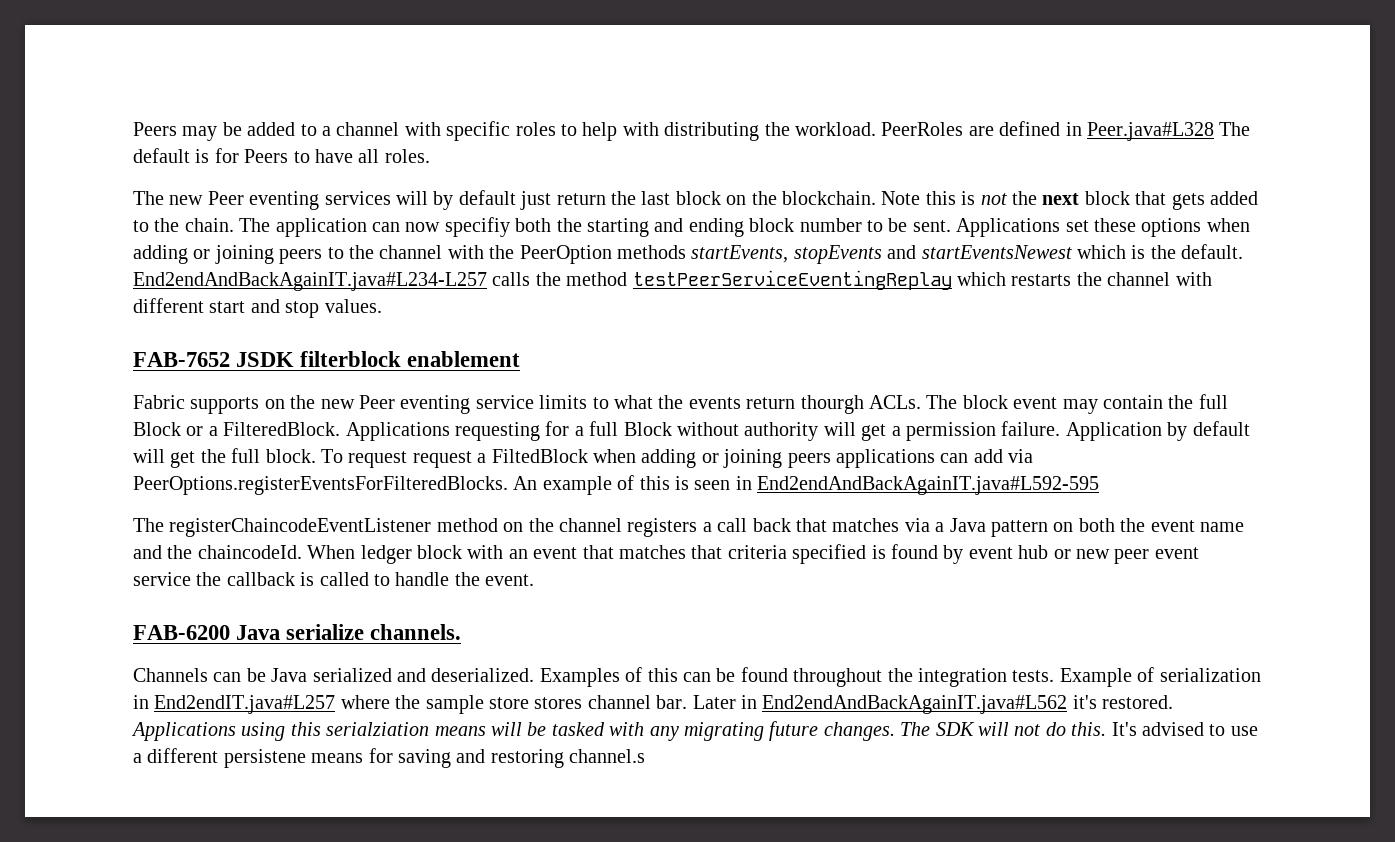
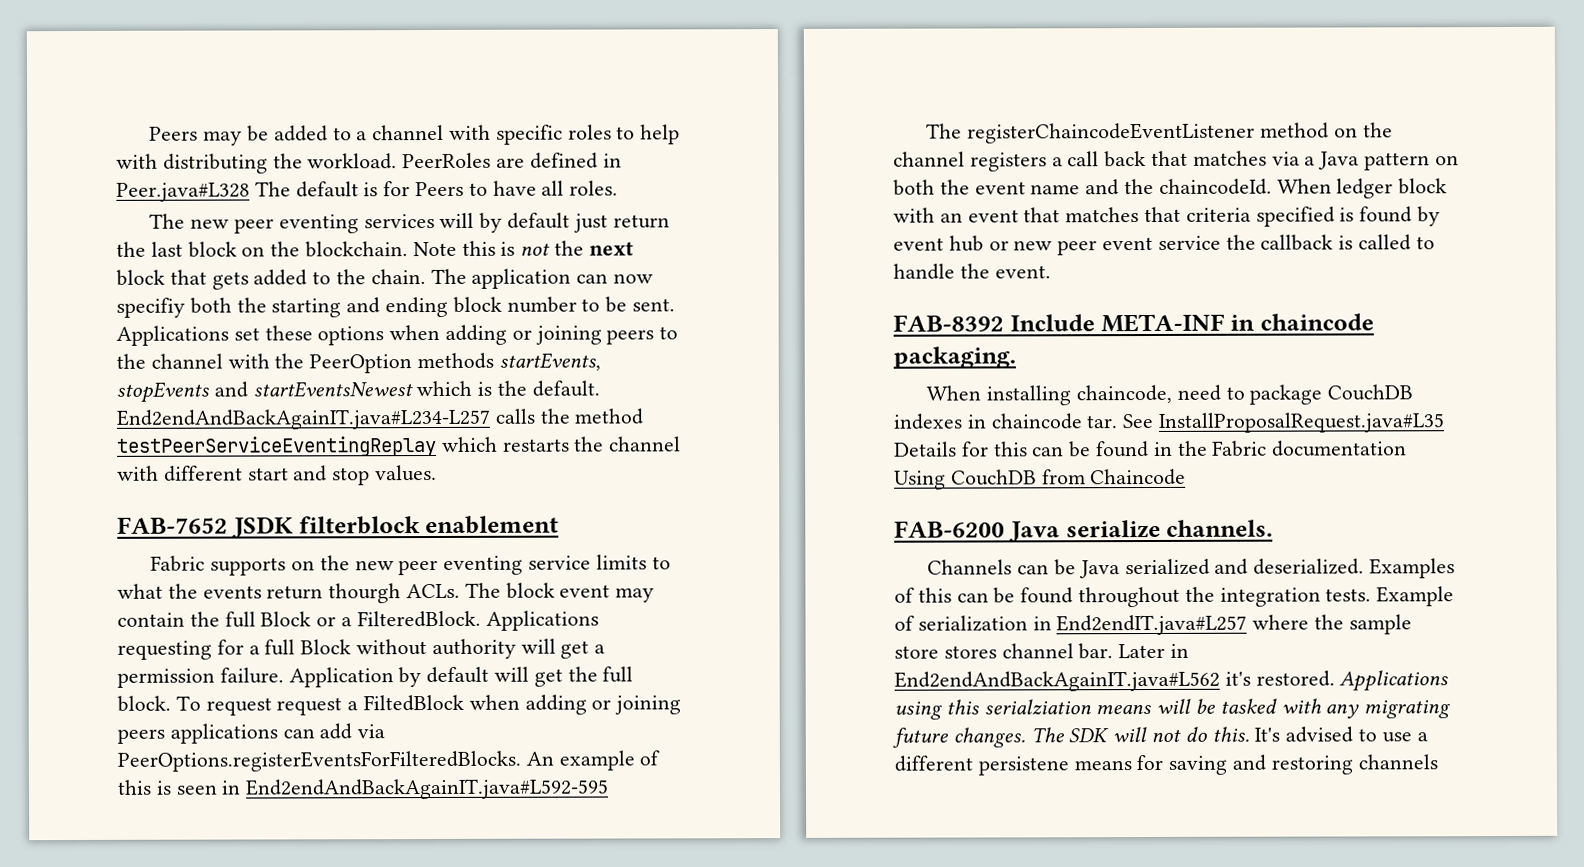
- The new Peer eventing services will by default just return the last block on the blockchain.
+ The new peer eventing services will by default just return the last block on the blockchain.
- Fabric supports on the new Peer eventing service limits to what the events return thourgh ACLs.
+ Fabric supports on the new peer eventing service limits to what the events return thourgh ACLs.
+ FAB-8392 Include META-INF in chaincode packaging.
+ When installing chaincode, need to package CouchDB indexes in chaincode tar. See InstallProposalRequest.java#L35 Details for this can be found in the Fabric documentation Using CouchDB from Chaincode
- It's advised to use a different persistene means for saving and restoring channel.s
+ It's advised to use a different persistene means for saving and restoring channels

